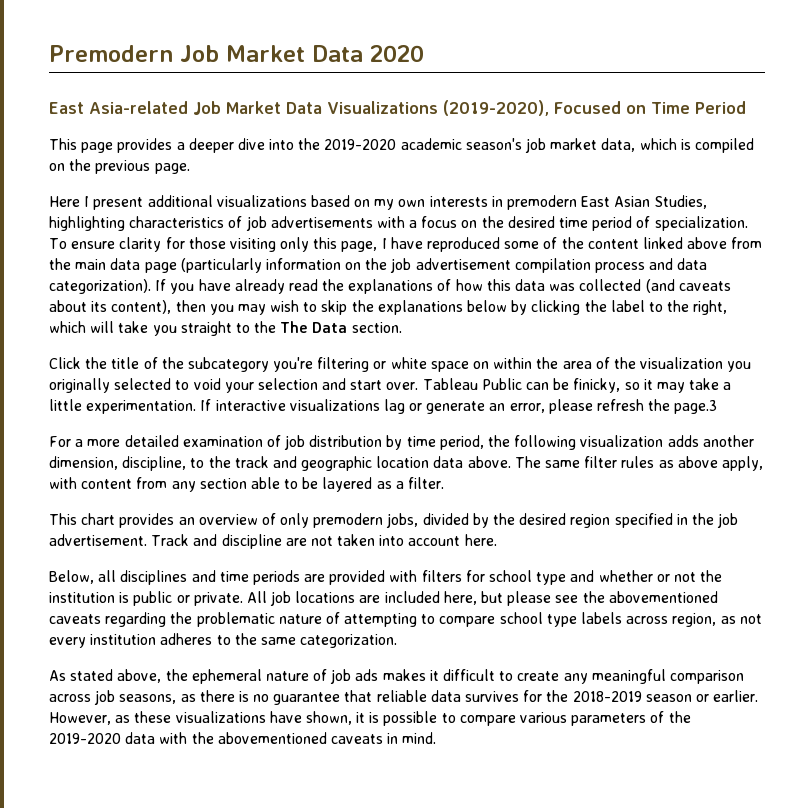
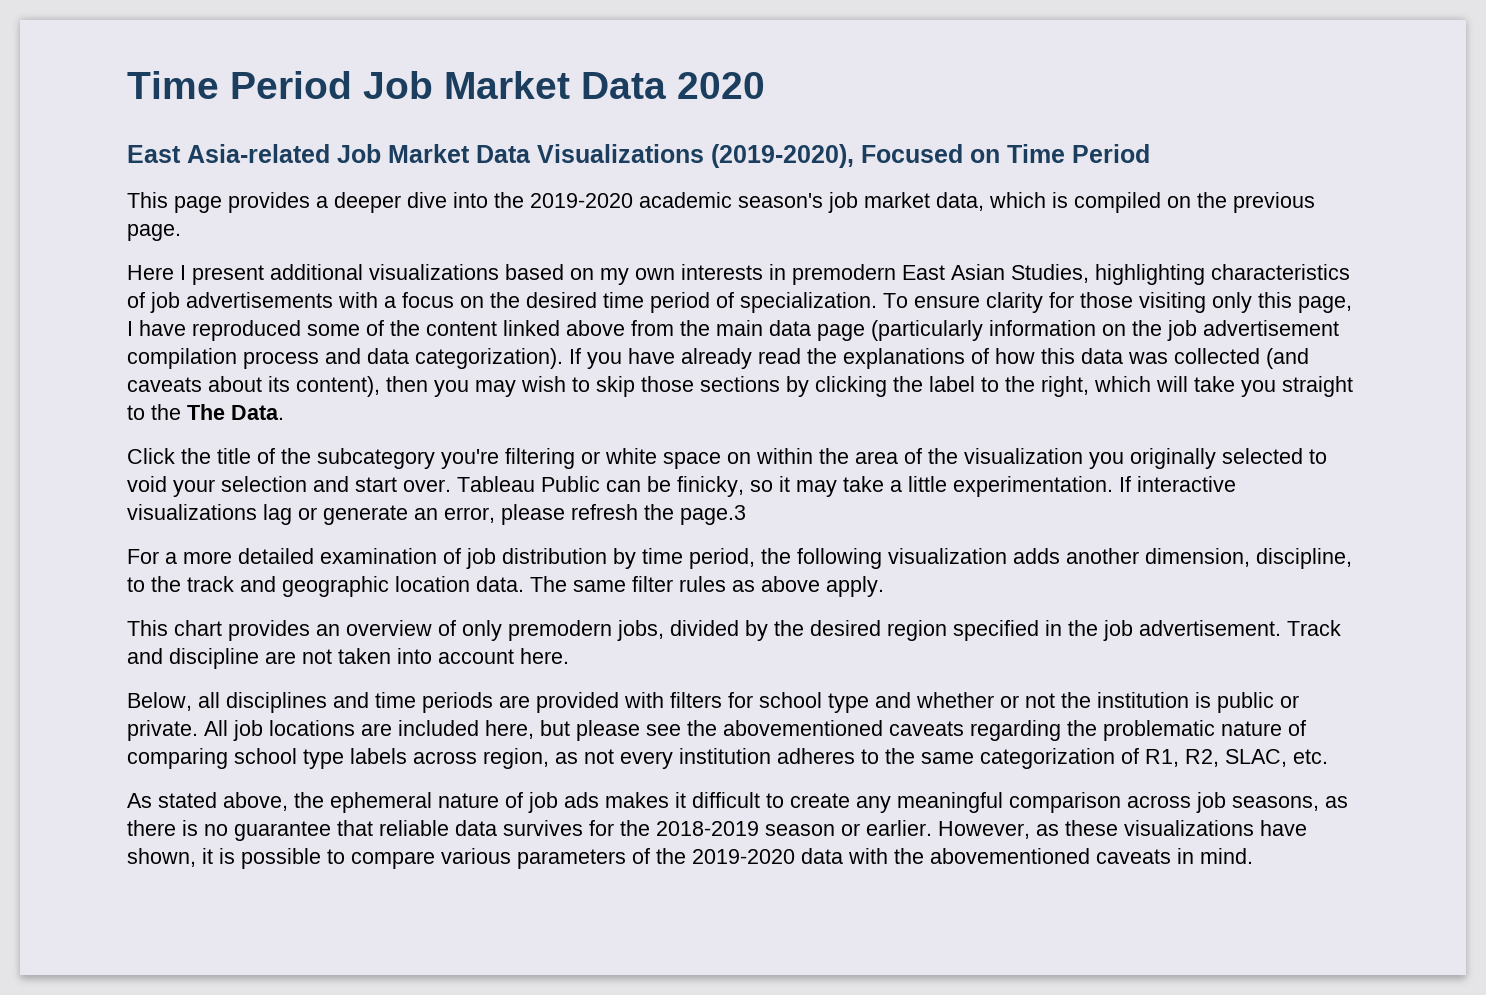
- Premodern Job Market Data 2020
+ Time Period Job Market Data 2020
- If you have already read the explanations of how this data was collected (and caveats about its content), then you may wish to skip the explanations below by clicking the label to the right, which will take you straight to the The Data section.
+ If you have already read the explanations of how this data was collected (and caveats about its content), then you may wish to skip those sections by clicking the label to the right, which will take you straight to the The Data.
- For a more detailed examination of job distribution by time period, the following visualization adds another dimension, discipline, to the track and geographic location data above.
+ For a more detailed examination of job distribution by time period, the following visualization adds another dimension, discipline, to the track and geographic location data.
- The same filter rules as above apply, with content from any section able to be layered as a filter.
+ The same filter rules as above apply.
- All job locations are included here, but please see the abovementioned caveats regarding the problematic nature of attempting to compare school type labels across region, as not every institution adheres to the same categorization.
+ All job locations are included here, but please see the abovementioned caveats regarding the problematic nature of comparing school type labels across region, as not every institution adheres to the same categorization of R1, R2, SLAC, etc.

